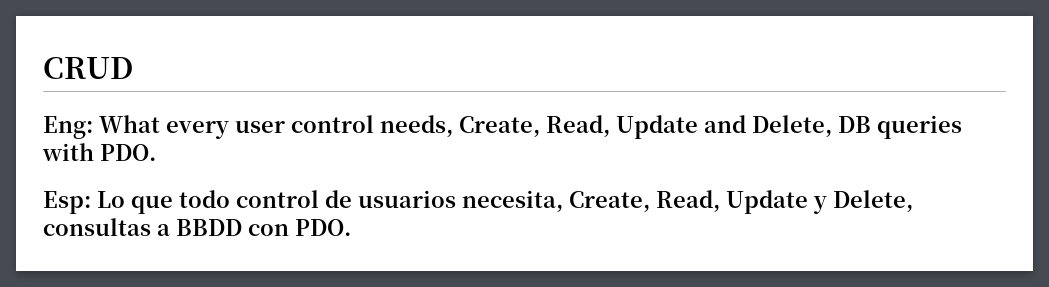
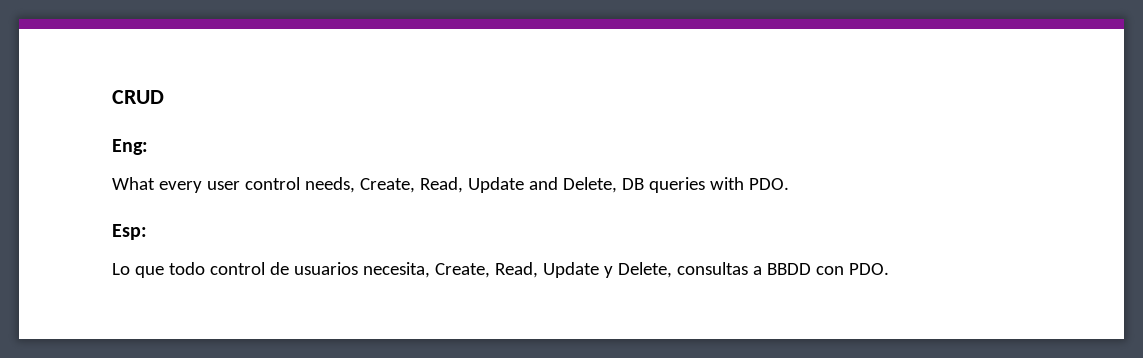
- Eng: What every user control needs, Create, Read, Update and Delete, DB queries with PDO.
+ Eng:
+ What every user control needs, Create, Read, Update and Delete, DB queries with PDO.
- Esp: Lo que todo control de usuarios necesita, Create, Read, Update y Delete, consultas a BBDD con PDO.
+ Esp:
+ Lo que todo control de usuarios necesita, Create, Read, Update y Delete, consultas a BBDD con PDO.

